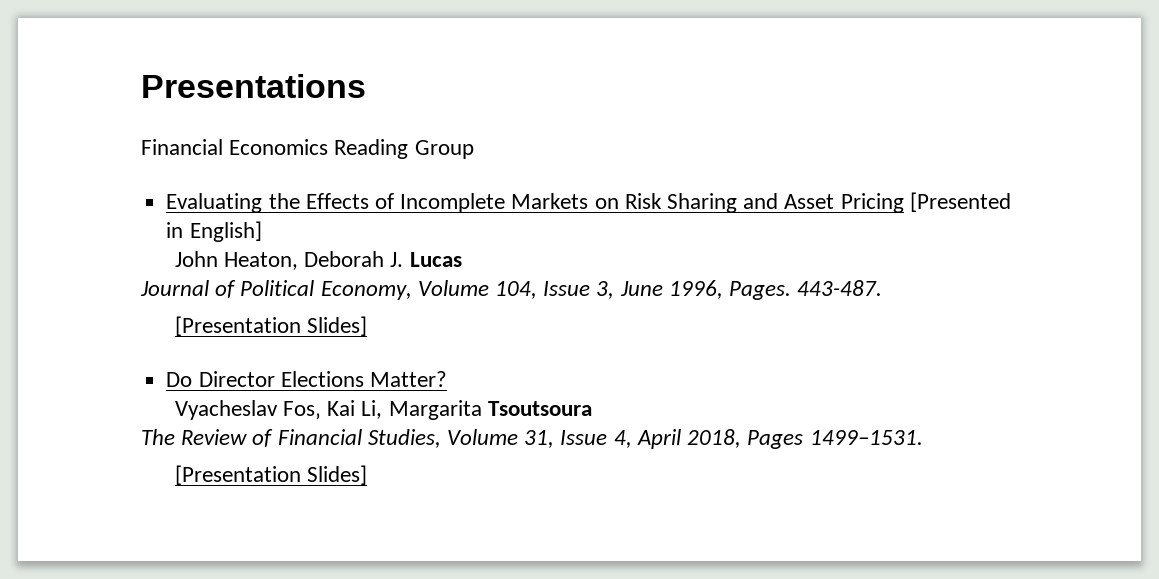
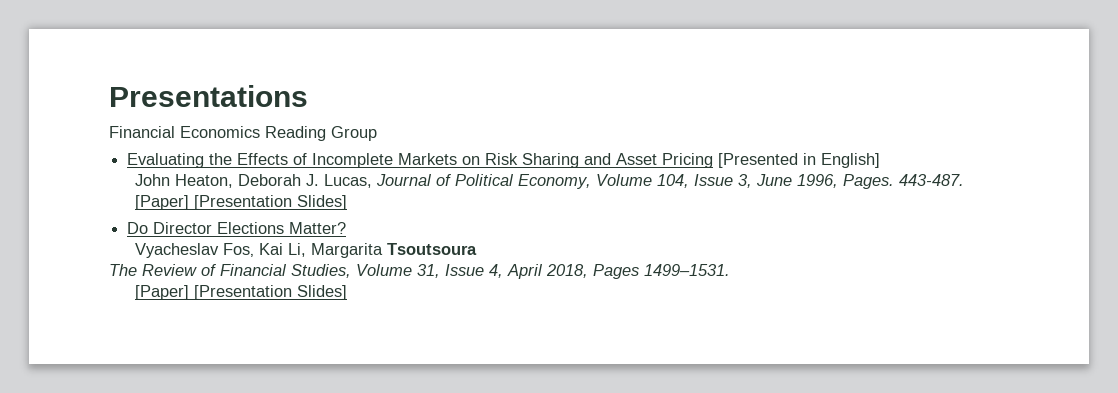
- John Heaton, Deborah J. Lucas
- Journal of Political Economy, Volume 104, Issue 3, June 1996, Pages.
+ John Heaton, Deborah J. Lucas, Journal of Political Economy, Volume 104, Issue 3, June 1996, Pages.
  443-487.
- [Presentation Slides]
+ [Paper] [Presentation Slides]
  The Review of Financial Studies, Volume 31, Issue 4, April 2018, Pages 1499–1531.
- [Presentation Slides]
+ [Paper] [Presentation Slides]

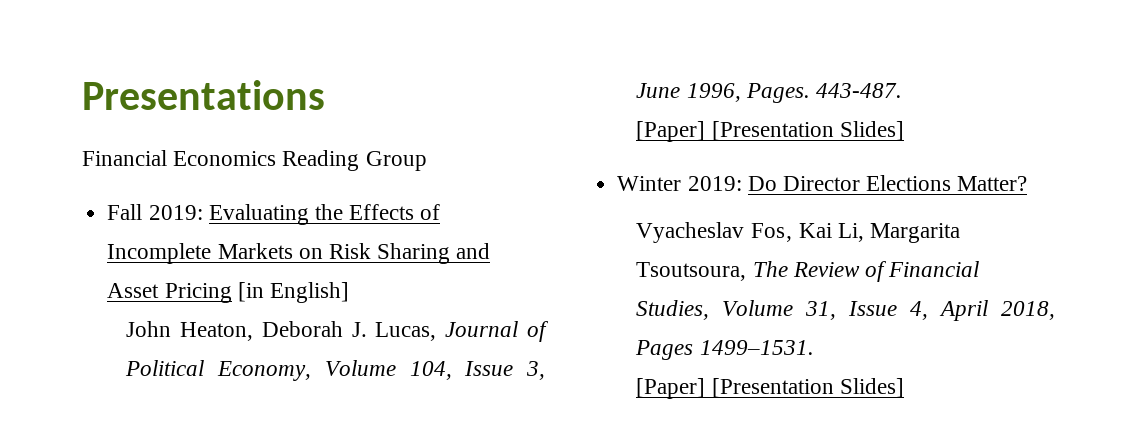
- Evaluating the Effects of Incomplete Markets on Risk Sharing and Asset Pricing [Presented in English]
+ Fall 2019: Evaluating the Effects of Incomplete Markets on Risk Sharing and Asset Pricing [in English]
- Do Director Elections Matter?
+ Winter 2019: Do Director Elections Matter?
- Vyacheslav Fos‚ Kai Li, Margarita Tsoutsoura
- The Review of Financial Studies, Volume 31, Issue 4, April 2018, Pages 1499–1531.
+ Vyacheslav Fos‚ Kai Li, Margarita Tsoutsoura, The Review of Financial Studies, Volume 31, Issue 4, April 2018, Pages 1499–1531.

